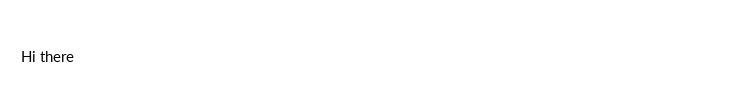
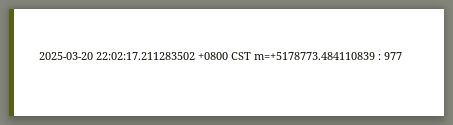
- Hi there
+ 2025-03-20 22:02:17.211283502 +0800 CST m=+5178773.484110839 : 977

